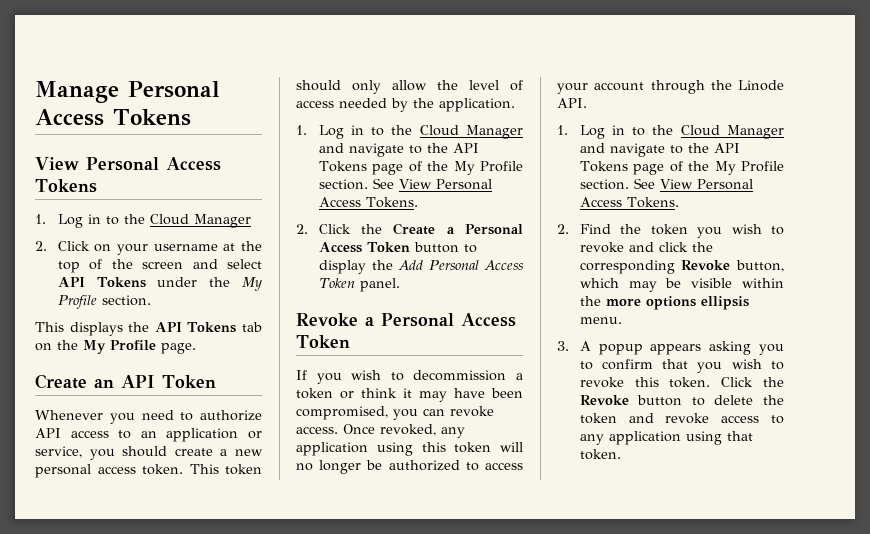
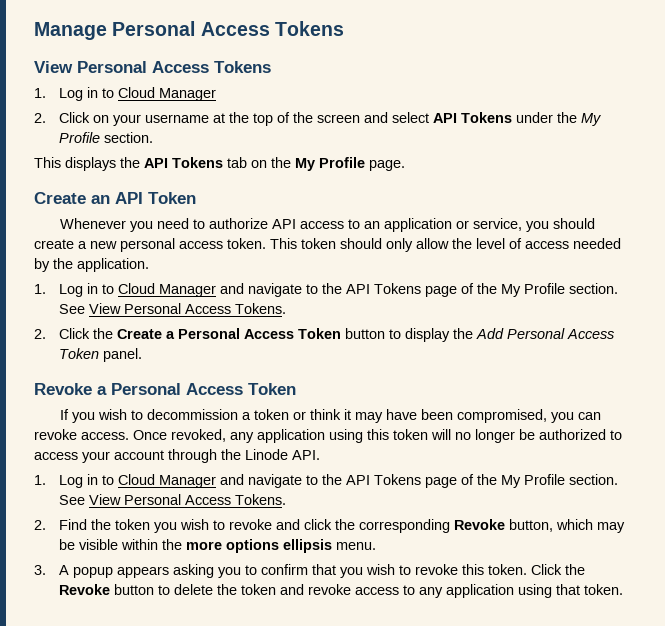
  View Personal Access Tokens
- 1. Log in to the Cloud Manager
+ 1. Log in to Cloud Manager
  This token should only allow the level of access needed by the application.
- 1. Log in to the Cloud Manager and navigate to the API Tokens page of the My Profile section.
+ 1. Log in to Cloud Manager and navigate to the API Tokens page of the My Profile section.
  Once revoked, any application using this token will no longer be authorized to access your account through the Linode API.
- 1. Log in to the Cloud Manager and navigate to the API Tokens page of the My Profile section.
+ 1. Log in to Cloud Manager and navigate to the API Tokens page of the My Profile section.

